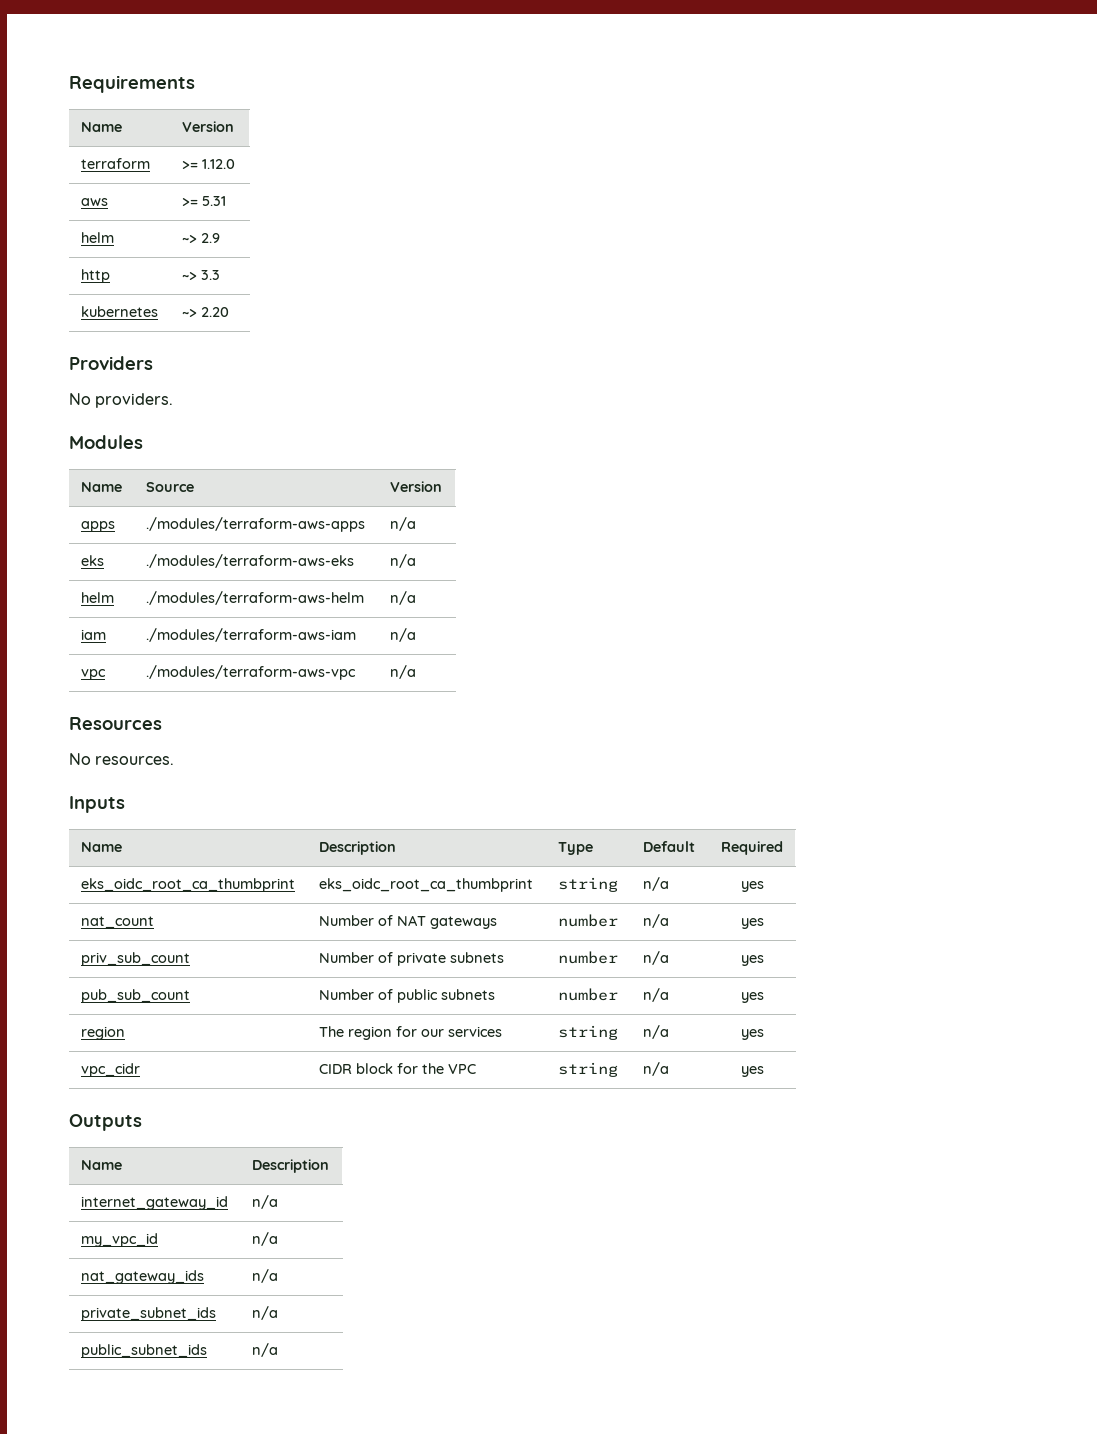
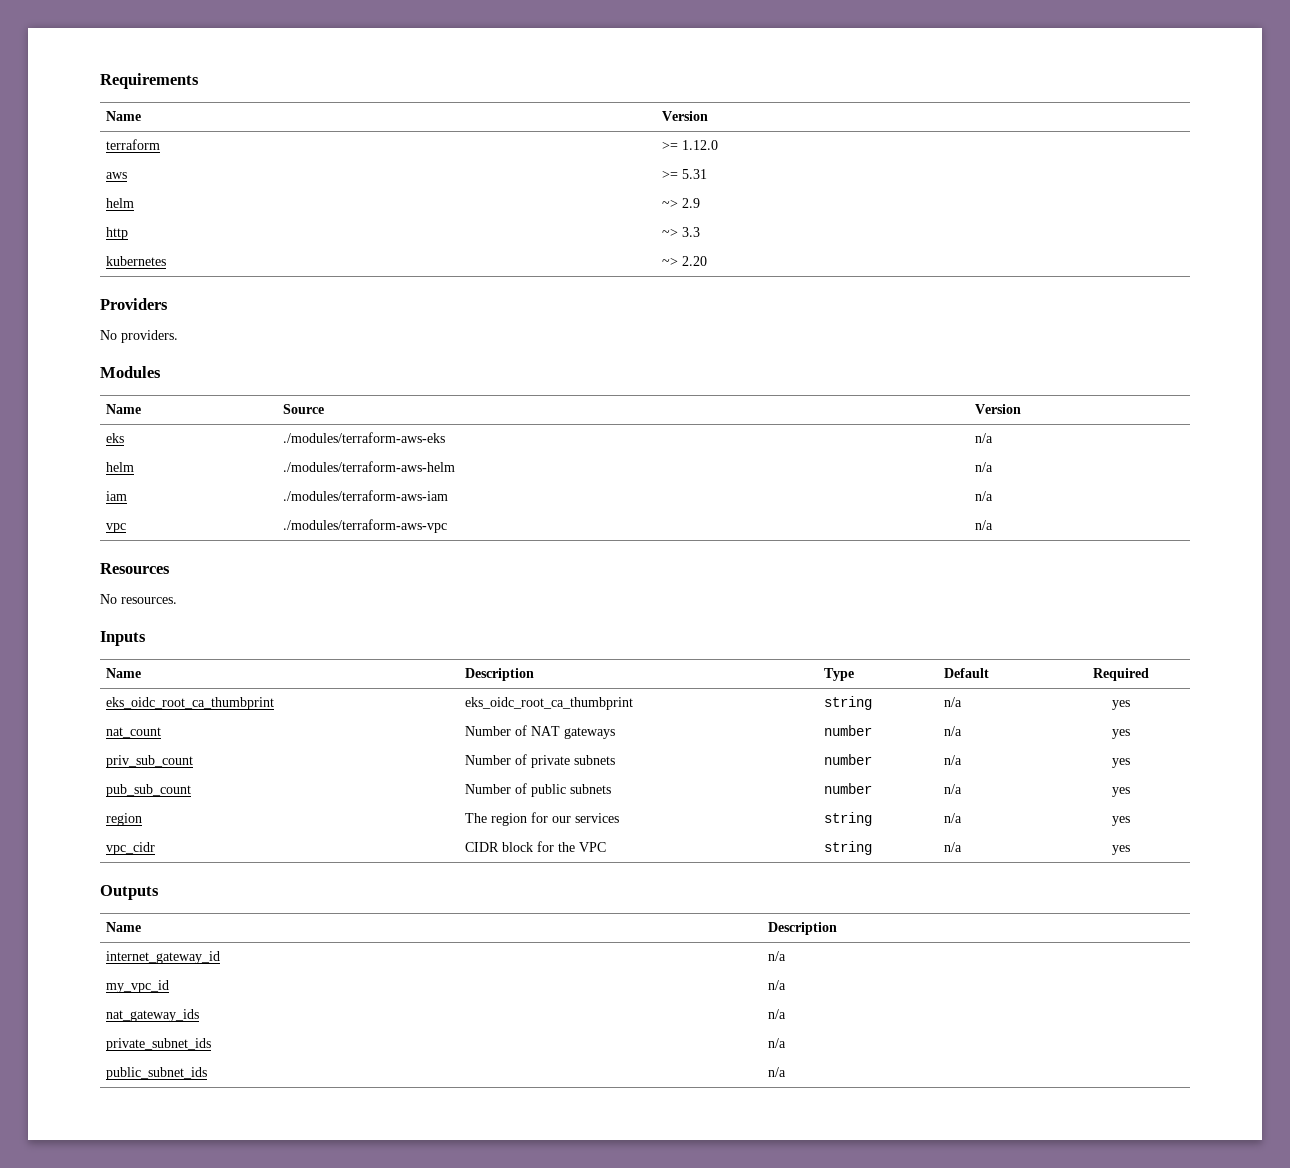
- apps | ./modules/terraform-aws-apps | n/a

